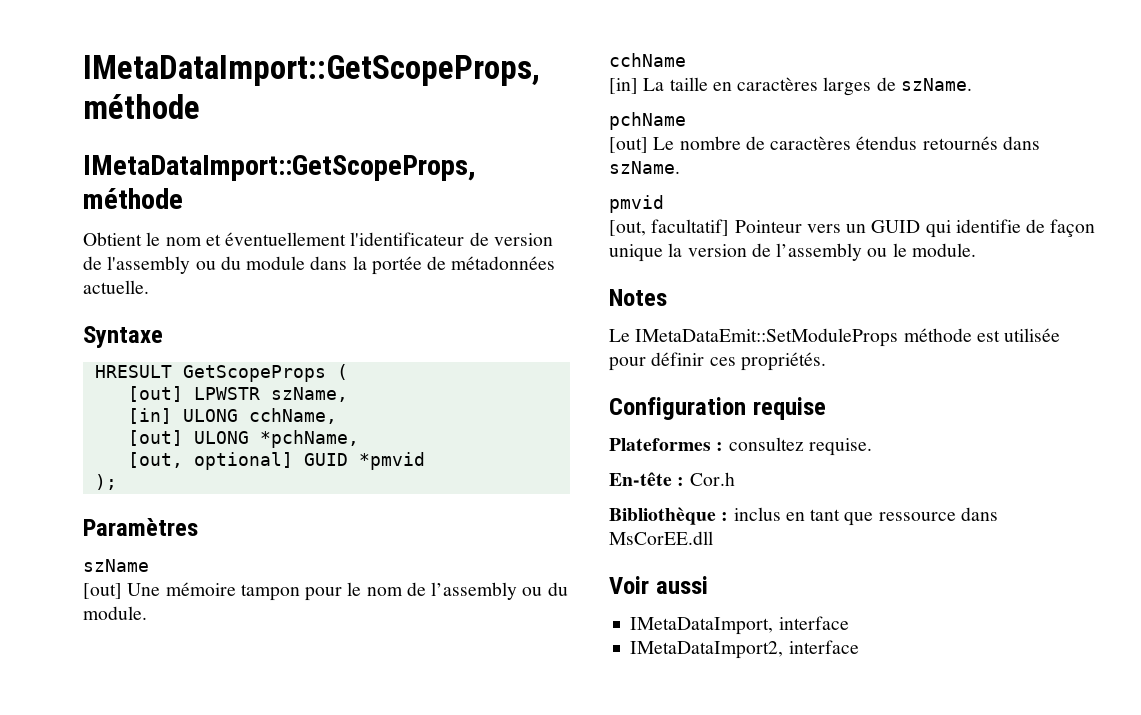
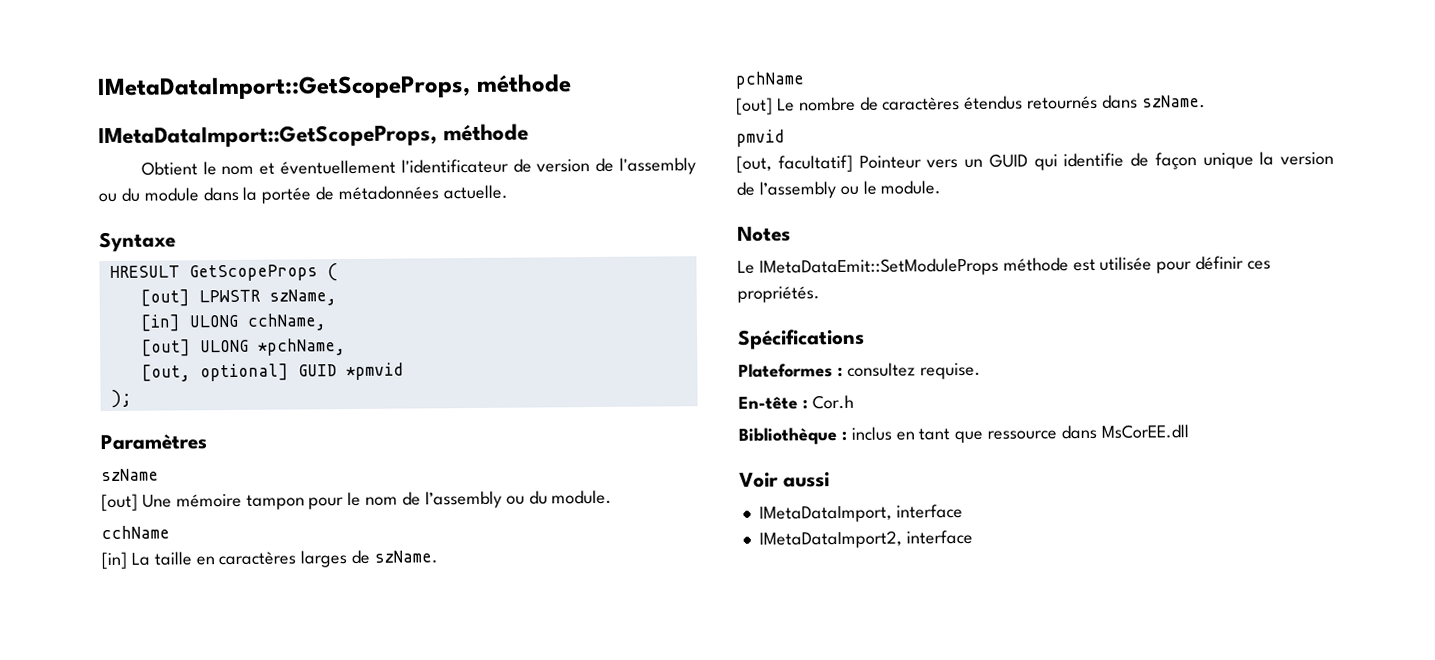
- Configuration requise
+ Spécifications

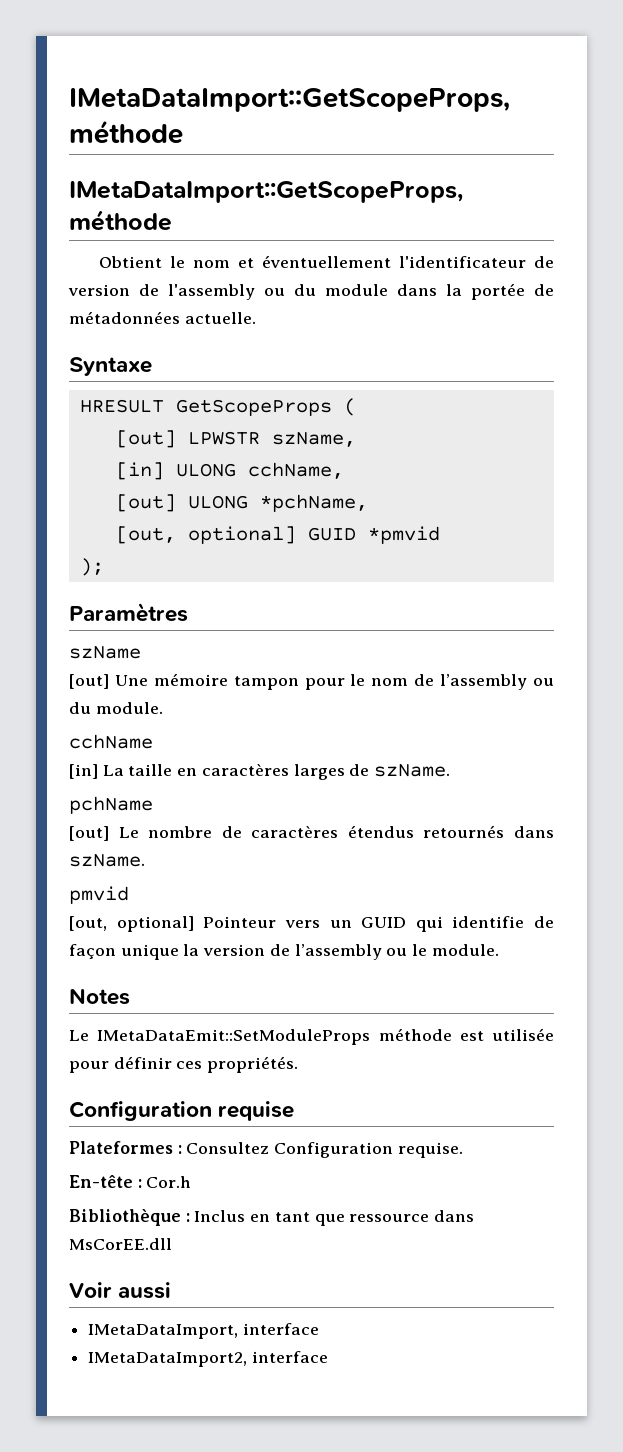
- [out, facultatif] Pointeur vers un GUID qui identifie de façon unique la version de l’assembly ou le module.
+ [out, optional] Pointeur vers un GUID qui identifie de façon unique la version de l’assembly ou le module.
- Spécifications
+ Configuration requise
- Plateformes : consultez requise.
+ Plateformes : Consultez Configuration requise.
- Bibliothèque : inclus en tant que ressource dans MsCorEE.dll
+ Bibliothèque : Inclus en tant que ressource dans MsCorEE.dll

